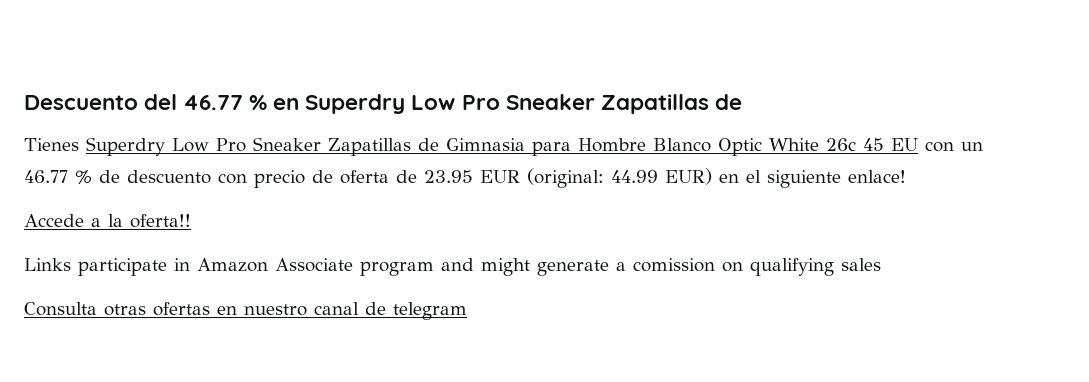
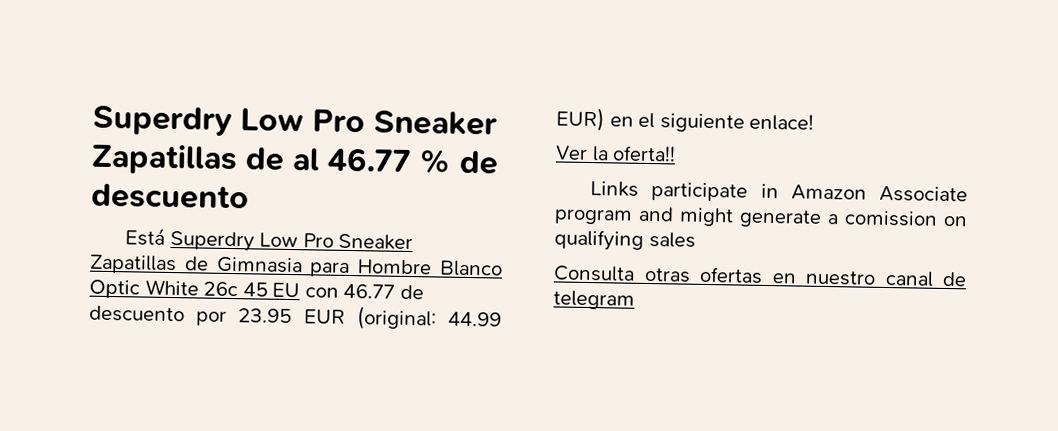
- Descuento del 46.77 % en Superdry Low Pro Sneaker Zapatillas de
- Tienes Superdry Low Pro Sneaker Zapatillas de Gimnasia para Hombre Blanco Optic White 26c 45 EU con un 46.77 % de descuento con precio de oferta de 23.95 EUR (original: 44.99 EUR) en el siguiente enlace!
+ Superdry Low Pro Sneaker Zapatillas de al 46.77 % de descuento
+ Está Superdry Low Pro Sneaker Zapatillas de Gimnasia para Hombre Blanco Optic White 26c 45 EU con 46.77 de descuento por 23.95 EUR (original: 44.99 EUR) en el siguiente enlace!
- Accede a la oferta!!
+ Ver la oferta!!

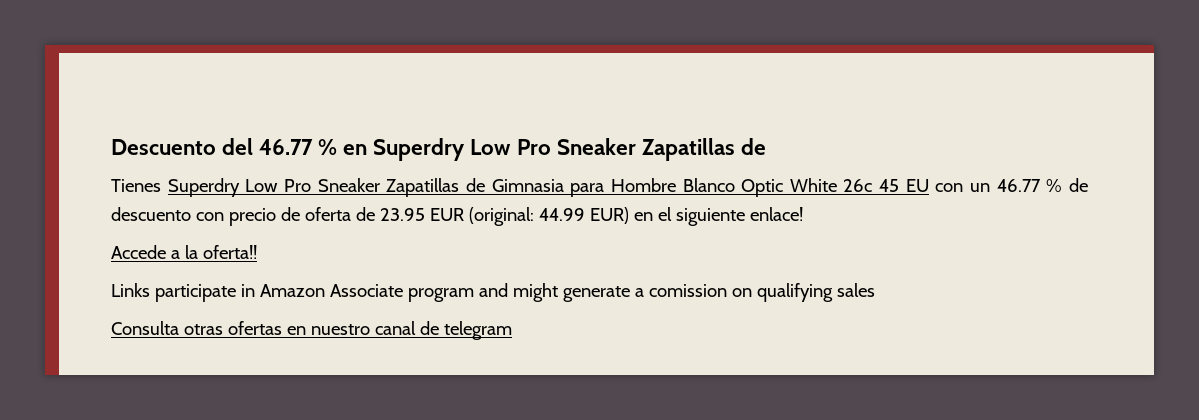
- Superdry Low Pro Sneaker Zapatillas de al 46.77 % de descuento
- Está Superdry Low Pro Sneaker Zapatillas de Gimnasia para Hombre Blanco Optic White 26c 45 EU con 46.77 de descuento por 23.95 EUR (original: 44.99 EUR) en el siguiente enlace!
+ Descuento del 46.77 % en Superdry Low Pro Sneaker Zapatillas de
+ Tienes Superdry Low Pro Sneaker Zapatillas de Gimnasia para Hombre Blanco Optic White 26c 45 EU con un 46.77 % de descuento con precio de oferta de 23.95 EUR (original: 44.99 EUR) en el siguiente enlace!
- Ver la oferta!!
+ Accede a la oferta!!

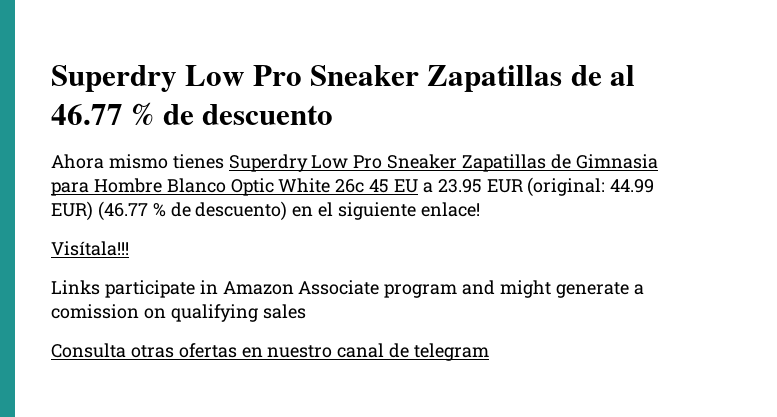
- Descuento del 46.77 % en Superdry Low Pro Sneaker Zapatillas de
- Tienes Superdry Low Pro Sneaker Zapatillas de Gimnasia para Hombre Blanco Optic White 26c 45 EU con un 46.77 % de descuento con precio de oferta de 23.95 EUR (original: 44.99 EUR) en el siguiente enlace!
+ Superdry Low Pro Sneaker Zapatillas de al 46.77 % de descuento
+ Ahora mismo tienes Superdry Low Pro Sneaker Zapatillas de Gimnasia para Hombre Blanco Optic White 26c 45 EU a 23.95 EUR (original: 44.99 EUR) (46.77 % de descuento) en el siguiente enlace!
- Accede a la oferta!!
+ Visítala!!!

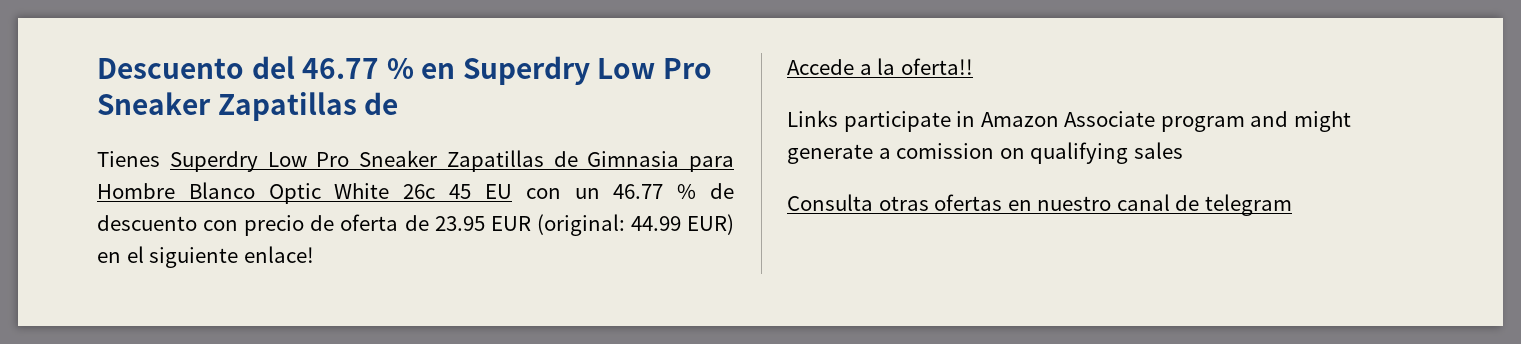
- Superdry Low Pro Sneaker Zapatillas de al 46.77 % de descuento
- Ahora mismo tienes Superdry Low Pro Sneaker Zapatillas de Gimnasia para Hombre Blanco Optic White 26c 45 EU a 23.95 EUR (original: 44.99 EUR) (46.77 % de descuento) en el siguiente enlace!
+ Descuento del 46.77 % en Superdry Low Pro Sneaker Zapatillas de
+ Tienes Superdry Low Pro Sneaker Zapatillas de Gimnasia para Hombre Blanco Optic White 26c 45 EU con un 46.77 % de descuento con precio de oferta de 23.95 EUR (original: 44.99 EUR) en el siguiente enlace!
- Visítala!!!
+ Accede a la oferta!!

